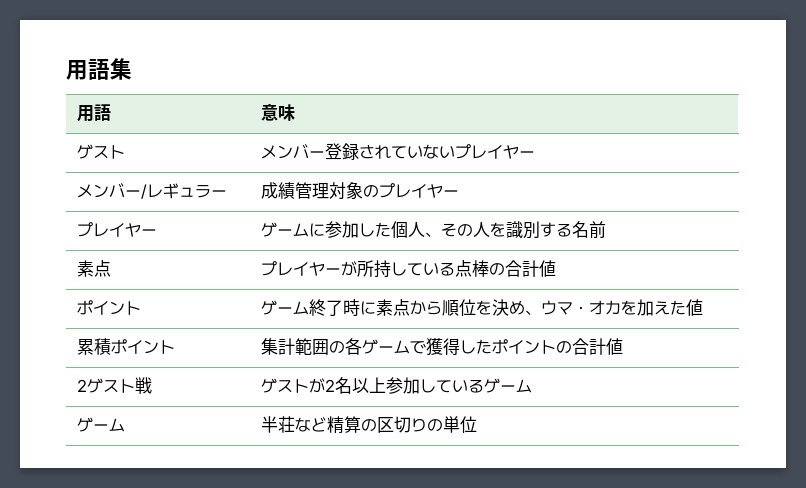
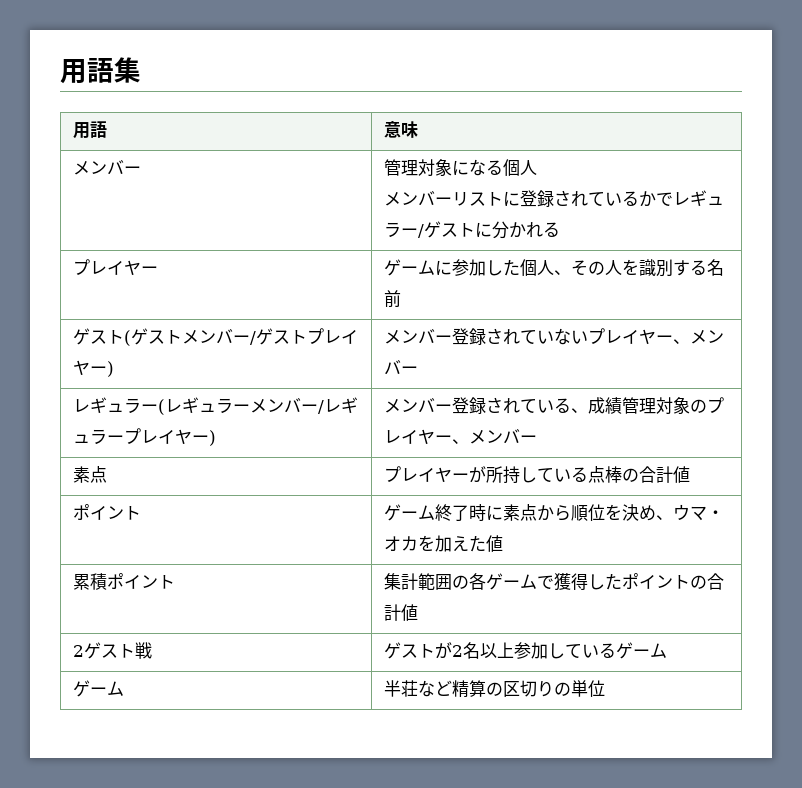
- ゲスト | メンバー登録されていないプレイヤー
- メンバー/レギュラー | 成績管理対象のプレイヤー
+ メンバー | 管理対象になる個人
+ メンバーリストに登録されているかでレギュラー/ゲストに分かれる
+ ゲスト(ゲストメンバー/ゲストプレイヤー) | メンバー登録されていないプレイヤー、メンバー
+ レギュラー(レギュラーメンバー/レギュラープレイヤー) | メンバー登録されている、成績管理対象のプレイヤー、メンバー

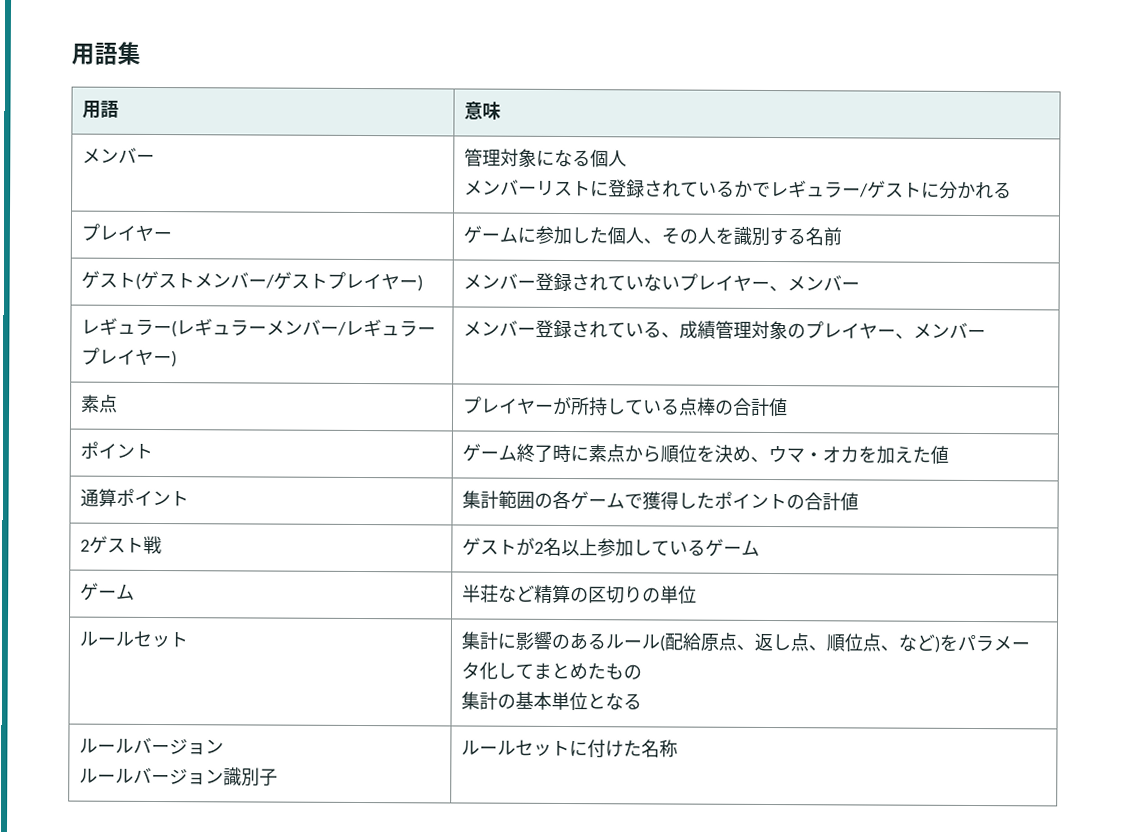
- 累積ポイント | 集計範囲の各ゲームで獲得したポイントの合計値
+ 通算ポイント | 集計範囲の各ゲームで獲得したポイントの合計値
+ ルールセット | 集計に影響のあるルール(配給原点、返し点、順位点、など)をパラメータ化してまとめたもの
+ 集計の基本単位となる
+ ルールバージョン
+ ルールバージョン識別子 | ルールセットに付けた名称

